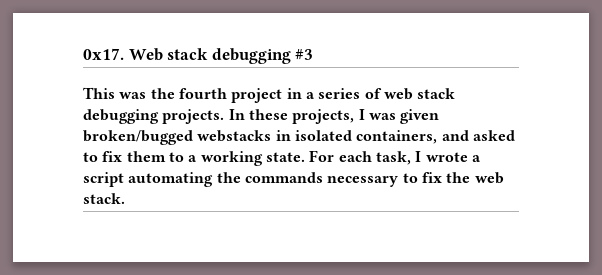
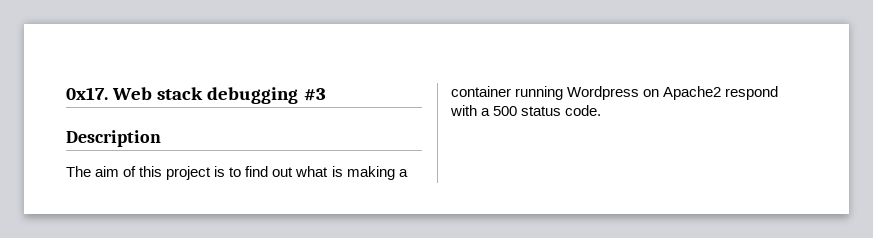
- This was the fourth project in a series of web stack debugging projects. In these projects, I was given broken/bugged webstacks in isolated containers, and asked to fix them to a working state. For each task, I wrote a script automating the commands necessary to fix the web stack.
+ Description
+ The aim of this project is to find out what is making a container running Wordpress on Apache2 respond with a 500 status code.

